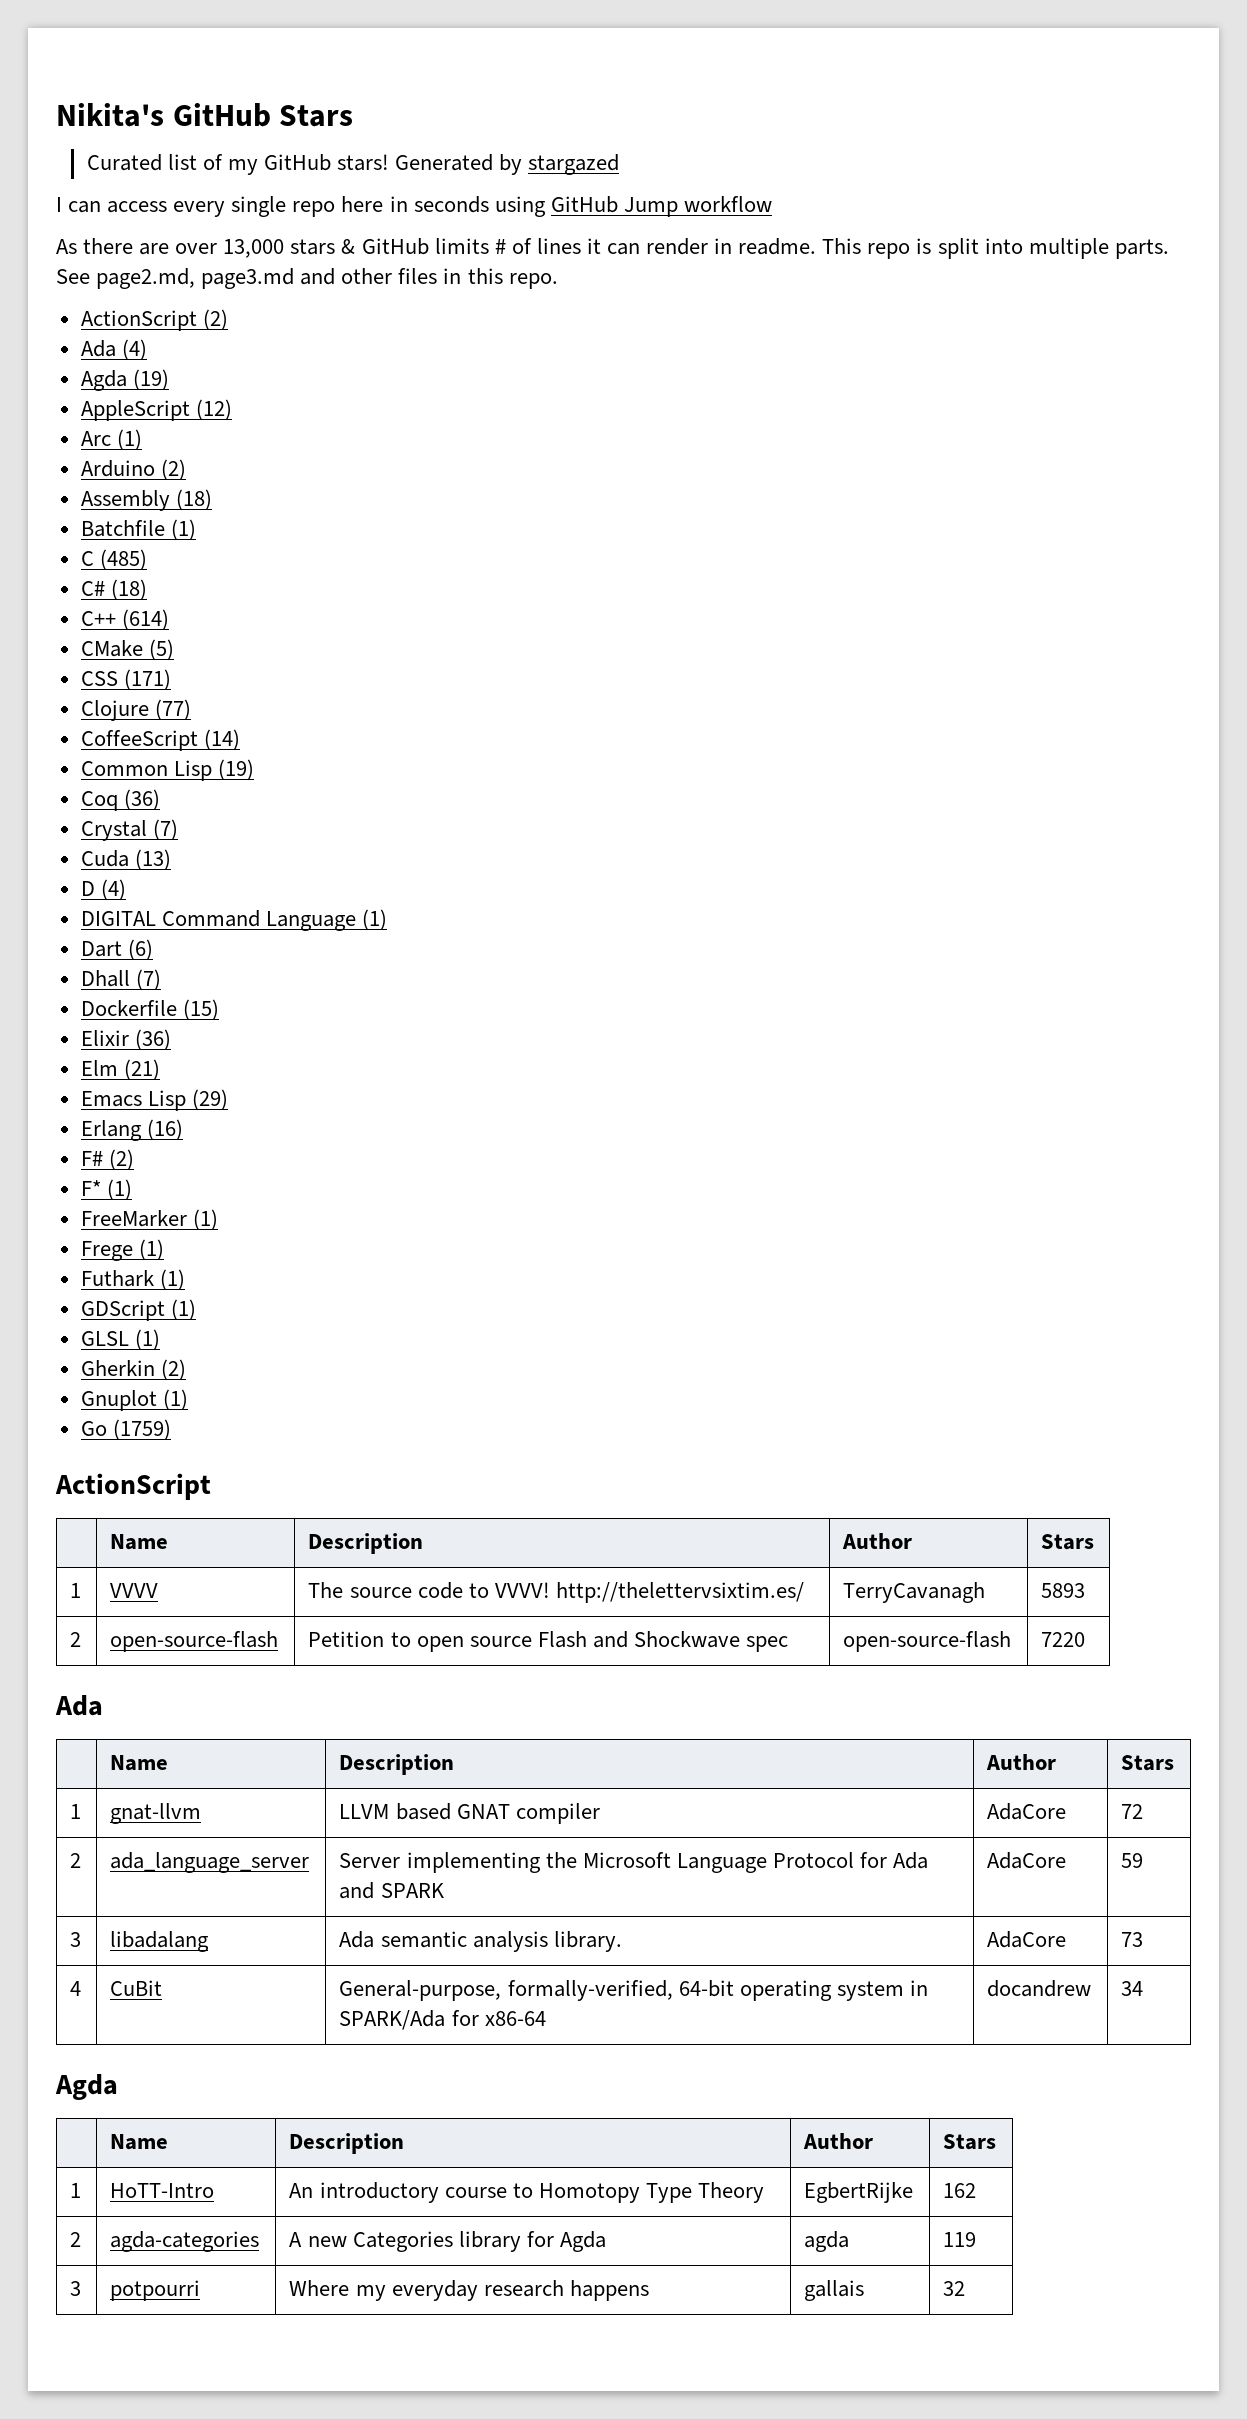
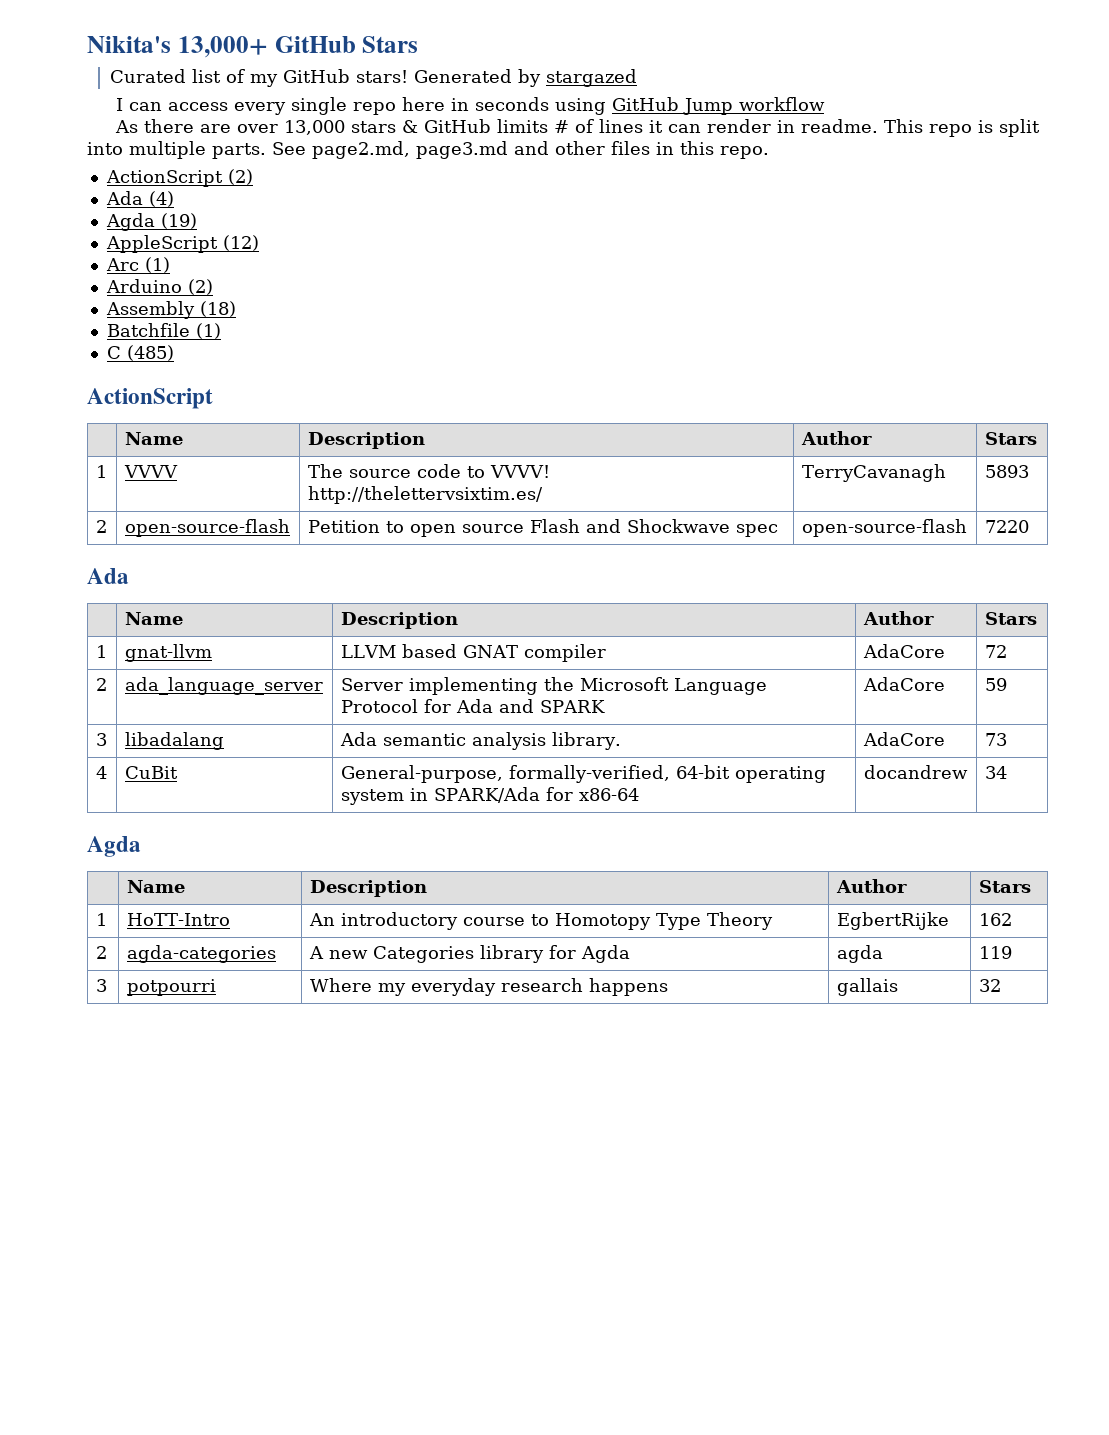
- Nikita's GitHub Stars
+ Nikita's 13,000+ GitHub Stars
- C# (18)
- C++ (614)
- CMake (5)
- CSS (171)
- Clojure (77)
- CoffeeScript (14)
- Common Lisp (19)
- Coq (36)
- Crystal (7)
- Cuda (13)
- D (4)
- DIGITAL Command Language (1)
- Dart (6)
- Dhall (7)
- Dockerfile (15)
- Elixir (36)
- Elm (21)
- Emacs Lisp (29)
- Erlang (16)
- F# (2)
- F* (1)
- FreeMarker (1)
- Frege (1)
- Futhark (1)
- GDScript (1)
- GLSL (1)
- Gherkin (2)
- Gnuplot (1)
- Go (1759)

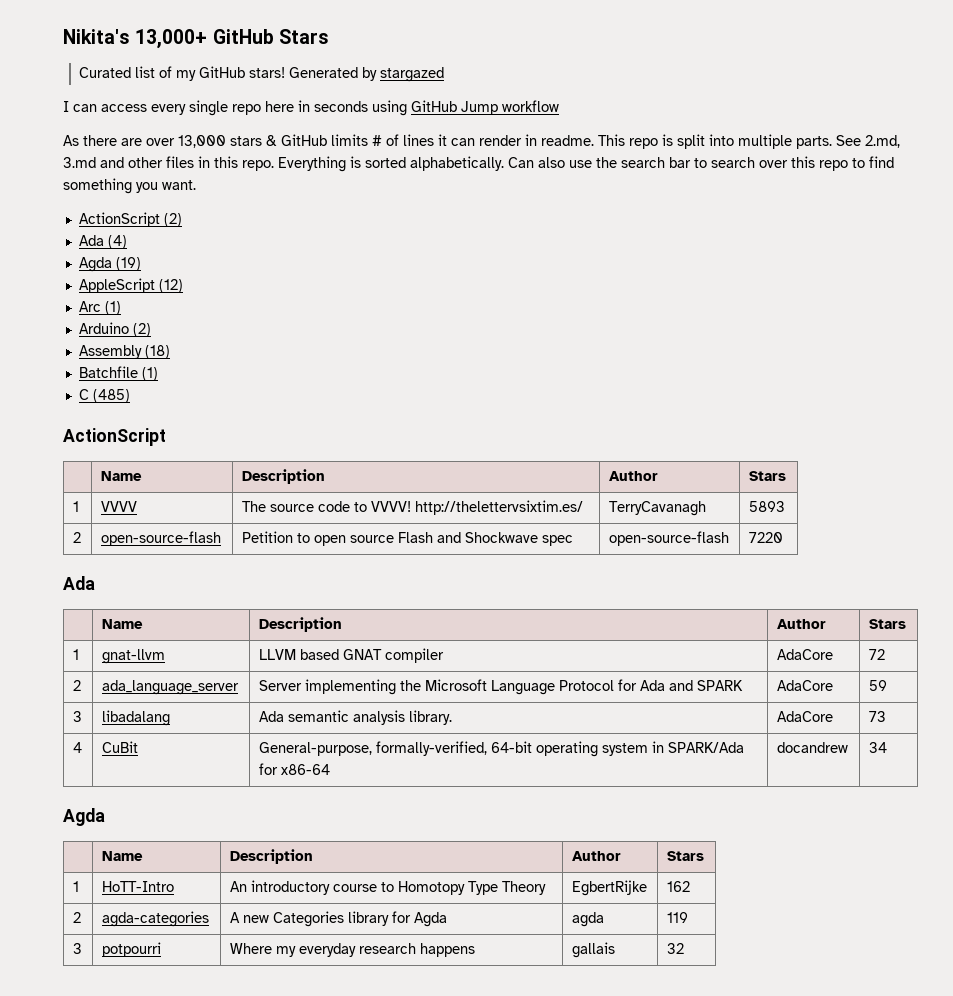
- See page2.md, page3.md and other files in this repo.
+ See 2.md, 3.md and other files in this repo. Everything is sorted alphabetically. Can also use the search bar to search over this repo to find something you want.

